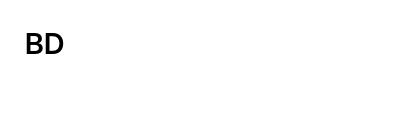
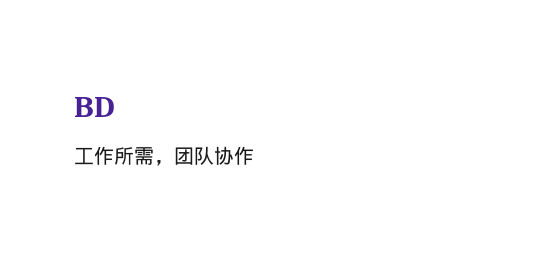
+ 工作所需，团队协作

